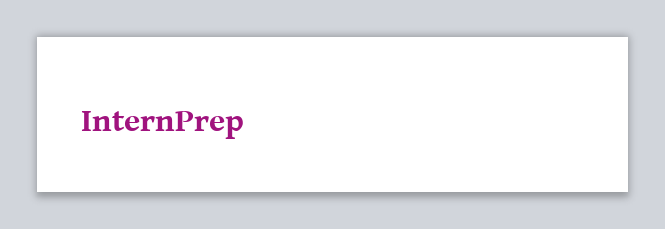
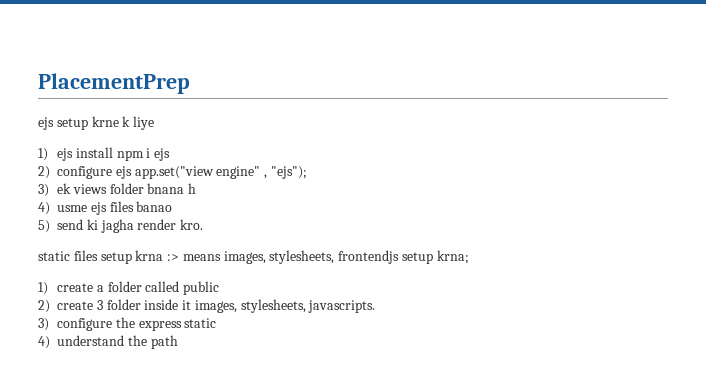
- InternPrep
+ PlacementPrep
+ ejs setup krne k liye
+ 1) ejs install npm i ejs
+ 2) configure ejs app.set("view engine" , "ejs");
+ 3) ek views folder bnana h
+ 4) usme ejs files banao
+ 5) send ki jagha render kro.
+ static files setup krna :> means images, stylesheets, frontendjs setup krna;
+ 1) create a folder called public
+ 2) create 3 folder inside it images, stylesheets, javascripts.
+ 3) configure the express static
+ 4) understand the path

